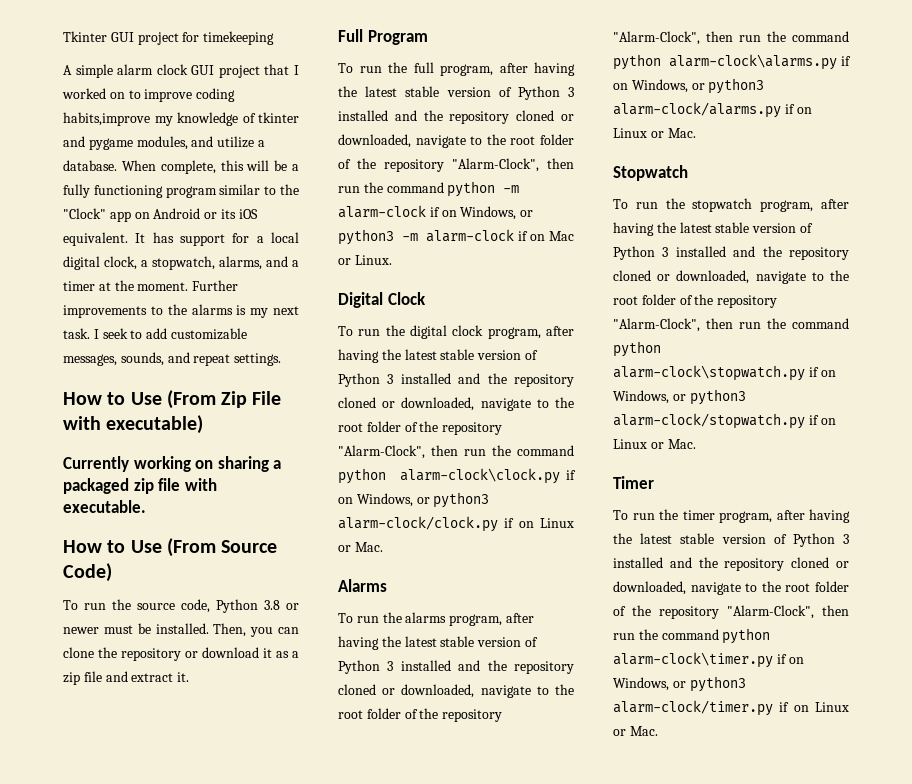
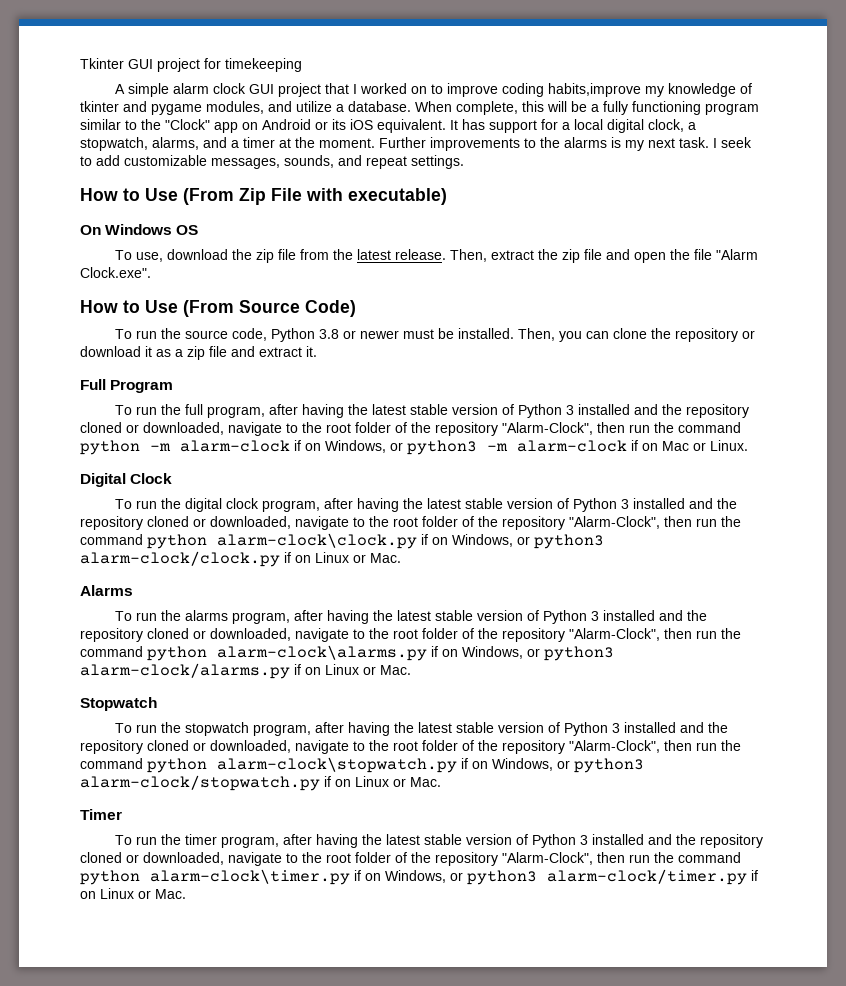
- Currently working on sharing a packaged zip file with executable.
+ On Windows OS
+ To use, download the zip file from the latest release. Then, extract the zip file and open the file "Alarm Clock.exe".

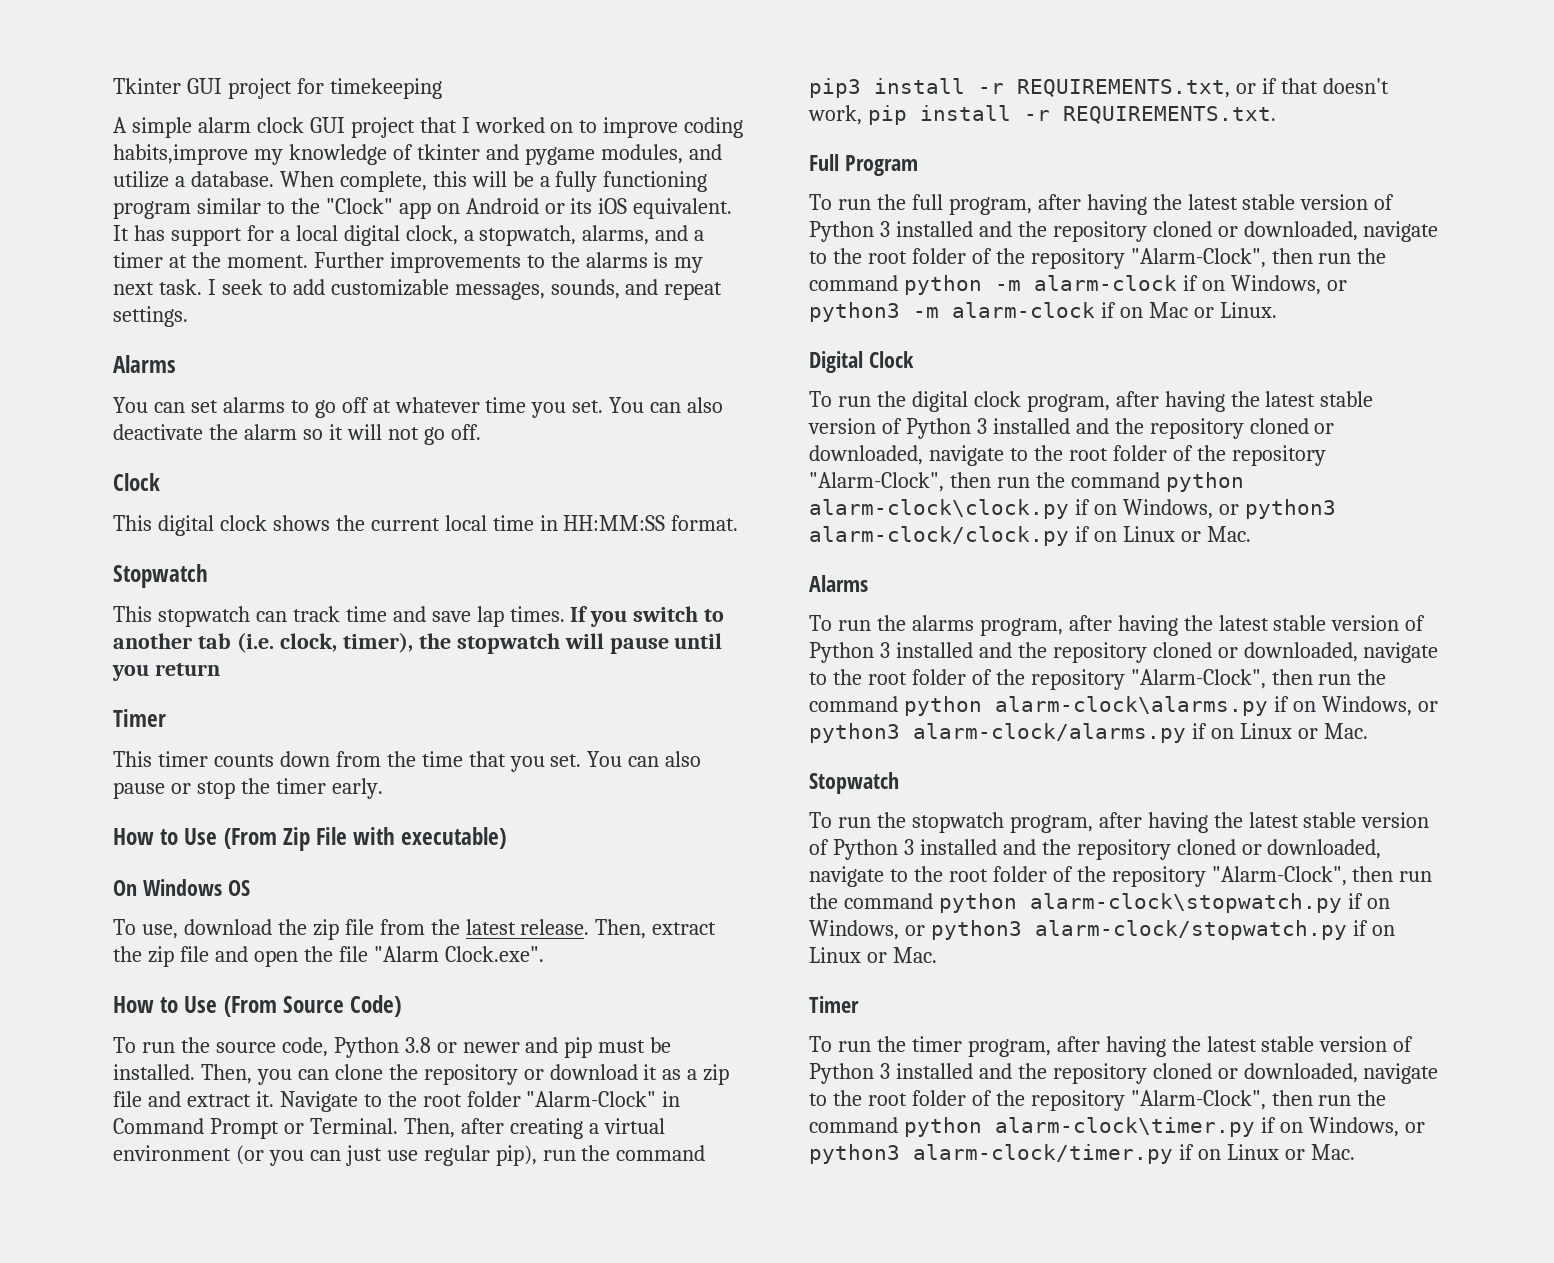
  I seek to add customizable messages, sounds, and repeat settings.
+ Alarms
+ You can set alarms to go off at whatever time you set. You can also deactivate the alarm so it will not go off.
+ Clock
+ This digital clock shows the current local time in HH:MM:SS format.
+ Stopwatch
+ This stopwatch can track time and save lap times. If you switch to another tab (i.e. clock, timer), the stopwatch will pause until you return
+ Timer
+ This timer counts down from the time that you set. You can also pause or stop the timer early.
- To run the source code, Python 3.8 or newer must be installed.
+ To run the source code, Python 3.8 or newer and pip must be installed.
+ Navigate to the root folder "Alarm-Clock" in Command Prompt or Terminal. Then, after creating a virtual environment (or you can just use regular pip), run the command pip3 install -r REQUIREMENTS.txt, or if that doesn't work, pip install -r REQUIREMENTS.txt.

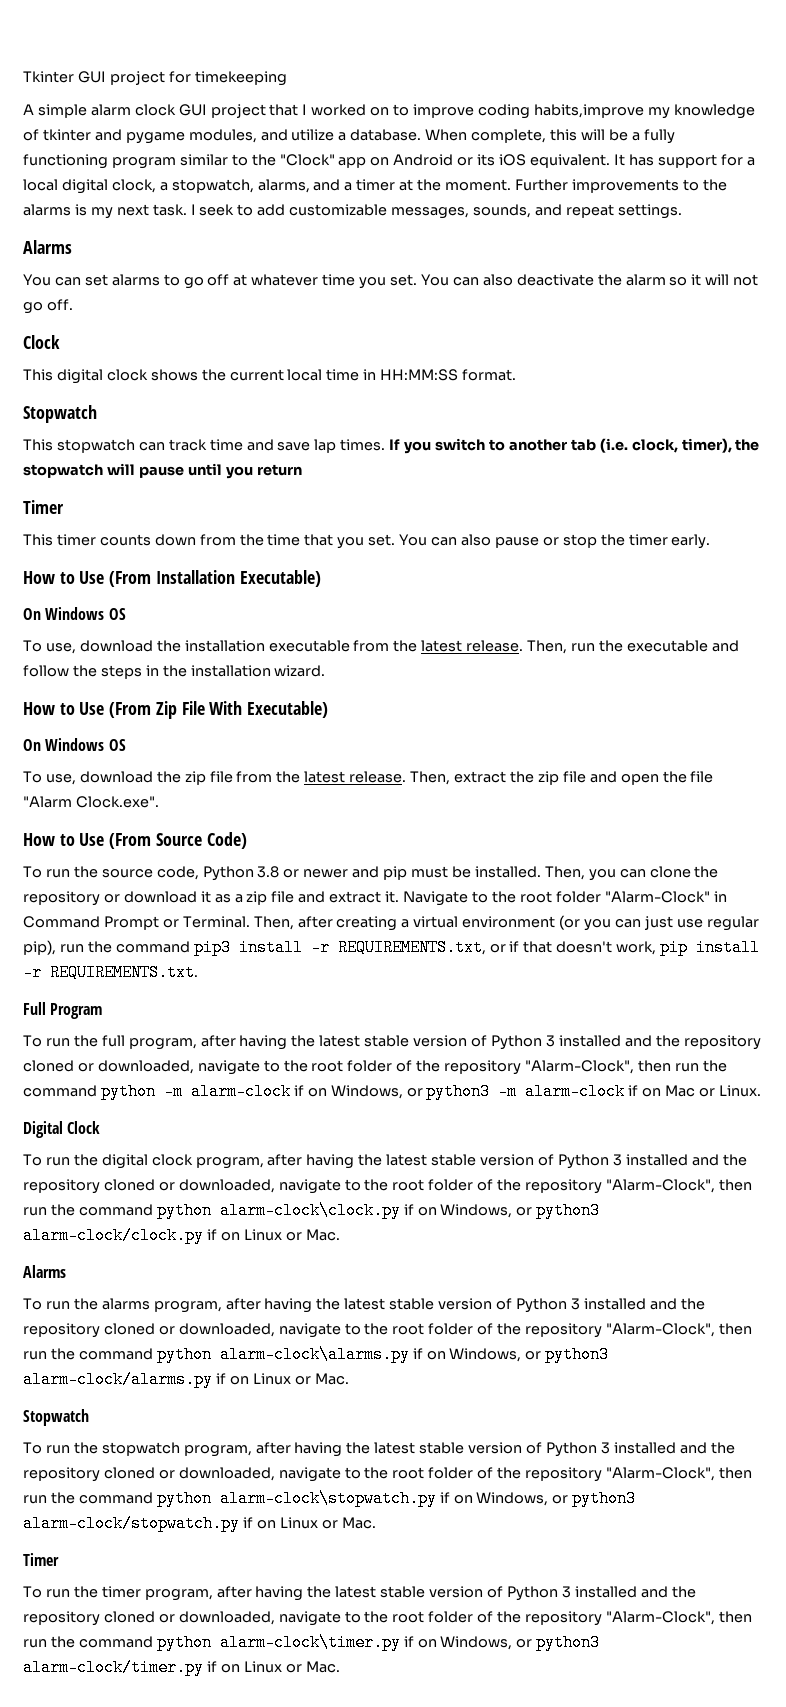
+ How to Use (From Installation Executable)
+ On Windows OS
+ To use, download the installation executable from the latest release. Then, run the executable and follow the steps in the installation wizard.
- How to Use (From Zip File with executable)
+ How to Use (From Zip File With Executable)

